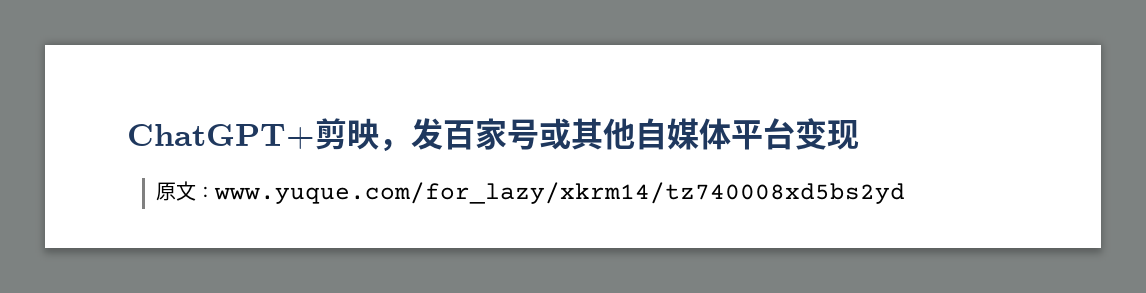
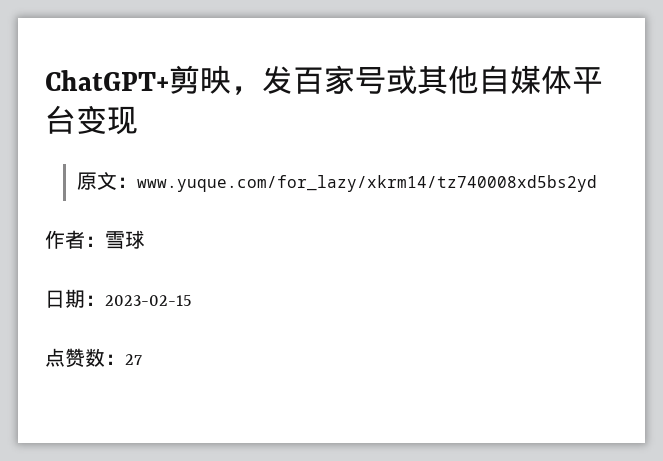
+ 作者：雪球
+ 日期：2023-02-15
+ 点赞数：27

